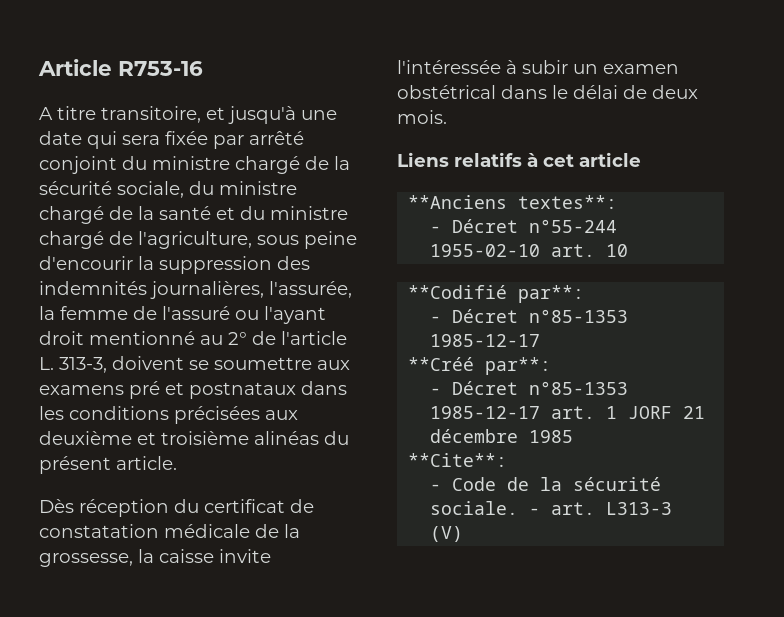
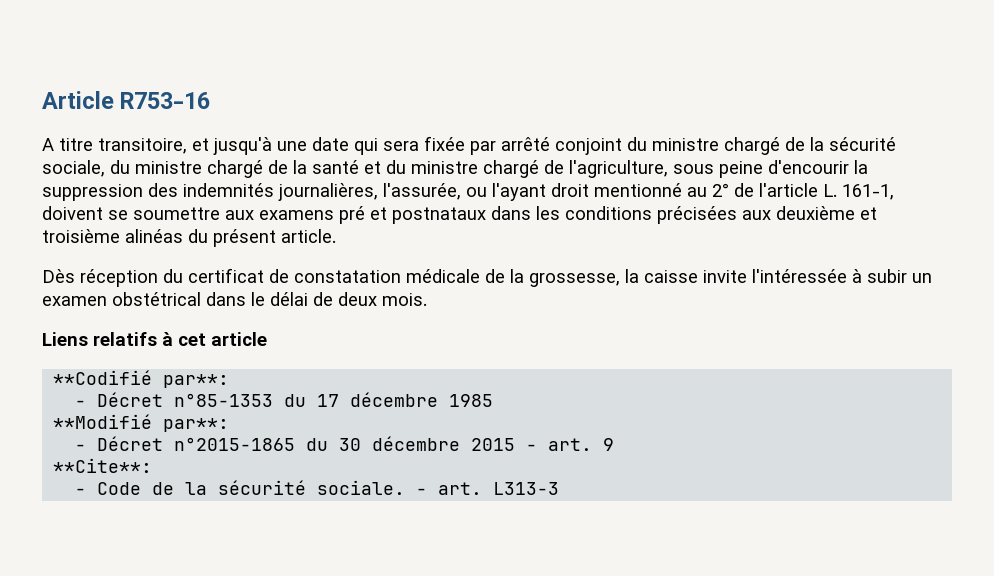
- A titre transitoire, et jusqu'à une date qui sera fixée par arrêté conjoint du ministre chargé de la sécurité sociale, du ministre chargé de la santé et du ministre chargé de l'agriculture, sous peine d'encourir la suppression des indemnités journalières, l'assurée, la femme de l'assuré ou l'ayant droit mentionné au 2° de l'article L. 313-3, doivent se soumettre aux examens pré et postnataux dans les conditions précisées aux deuxième et troisième alinéas du présent article.
+ A titre transitoire, et jusqu'à une date qui sera fixée par arrêté conjoint du ministre chargé de la sécurité sociale, du ministre chargé de la santé et du ministre chargé de l'agriculture, sous peine d'encourir la suppression des indemnités journalières, l'assurée, ou l'ayant droit mentionné au 2° de l'article L. 161-1, doivent se soumettre aux examens pré et postnataux dans les conditions précisées aux deuxième et troisième alinéas du présent article.
- **Anciens textes**:
- - Décret n°55-244 1955-02-10 art. 10
  **Codifié par**:
- - Décret n°85-1353 1985-12-17
- **Créé par**:
- - Décret n°85-1353 1985-12-17 art. 1 JORF 21 décembre 1985
+ - Décret n°85-1353 du 17 décembre 1985
+ **Modifié par**:
+ - Décret n°2015-1865 du 30 décembre 2015 - art. 9
- - art. L313-3 (V)
+ - art. L313-3

